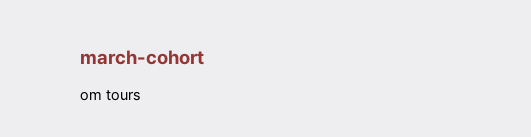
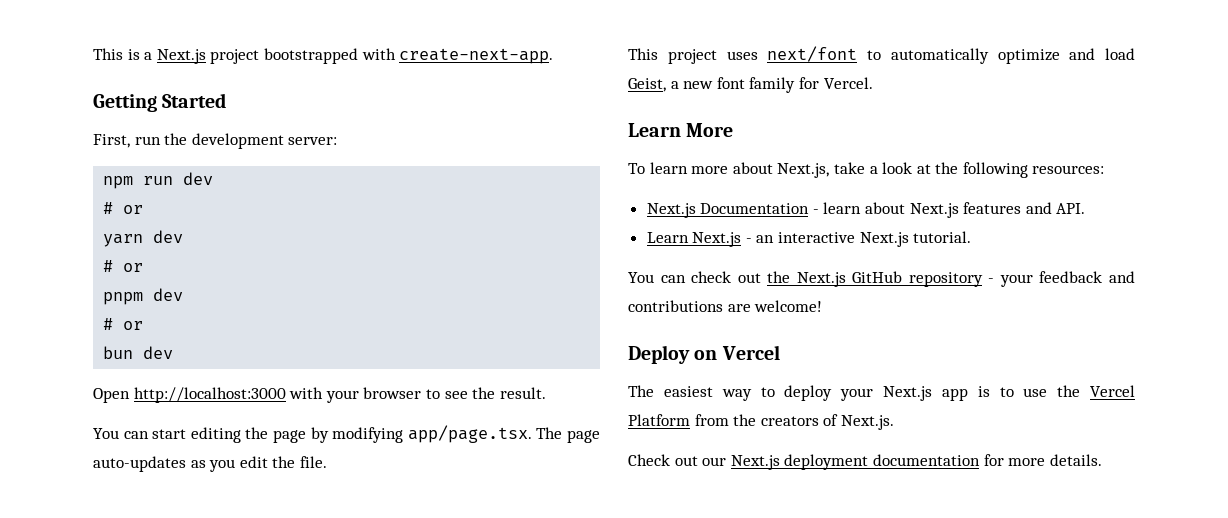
- march-cohort
- om tours
+ This is a Next.js project bootstrapped with create-next-app.
+ Getting Started
+ First, run the development server:
+ npm run dev
+ # or
+ yarn dev
+ # or
+ pnpm dev
+ # or
+ bun dev
+ Open http://localhost:3000 with your browser to see the result.
+ You can start editing the page by modifying app/page.tsx. The page auto-updates as you edit the file.
+ This project uses next/font to automatically optimize and load Geist, a new font family for Vercel.
+ Learn More
+ To learn more about Next.js, take a look at the following resources:
+ Next.js Documentation - learn about Next.js features and API.
+ Learn Next.js - an interactive Next.js tutorial.
+ You can check out the Next.js GitHub repository - your feedback and contributions are welcome!
+ Deploy on Vercel
+ The easiest way to deploy your Next.js app is to use the Vercel Platform from the creators of Next.js.
+ Check out our Next.js deployment documentation for more details.

